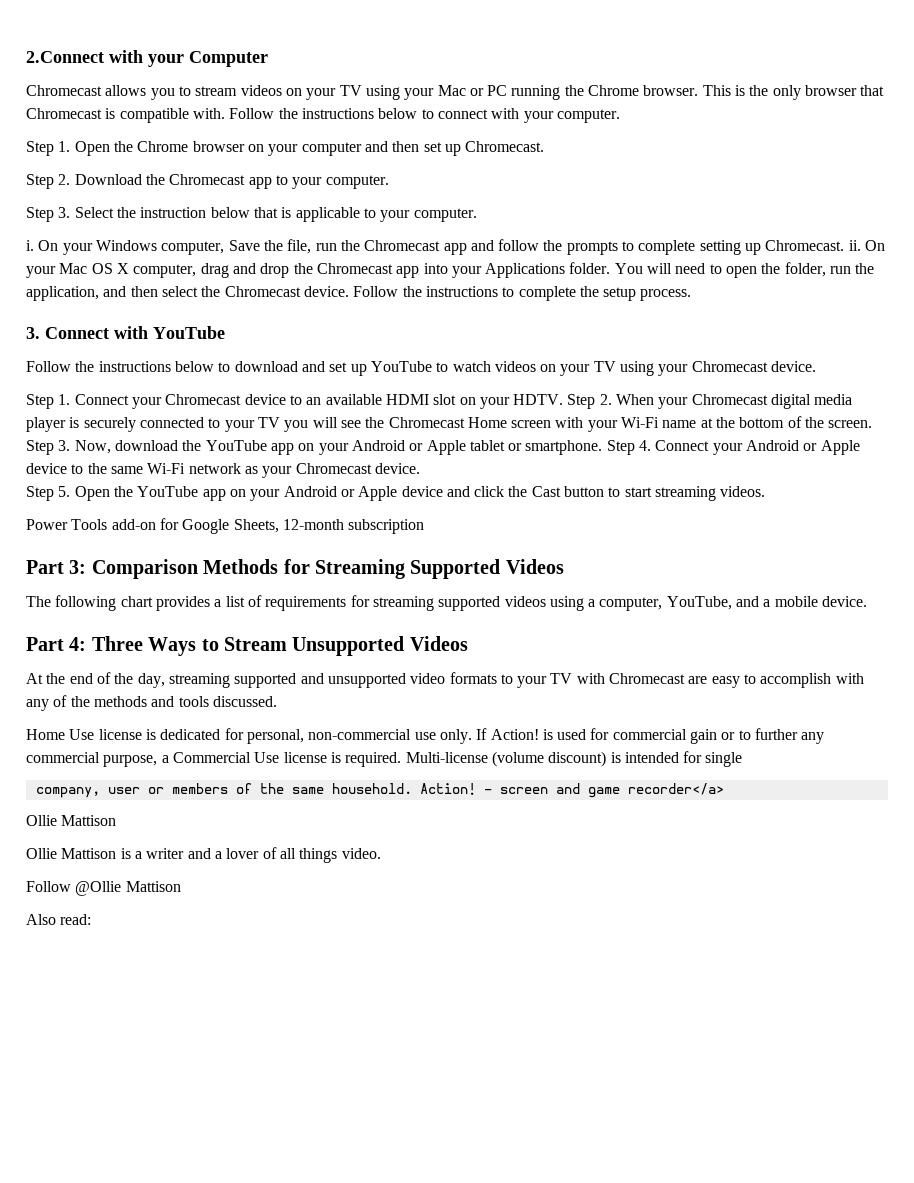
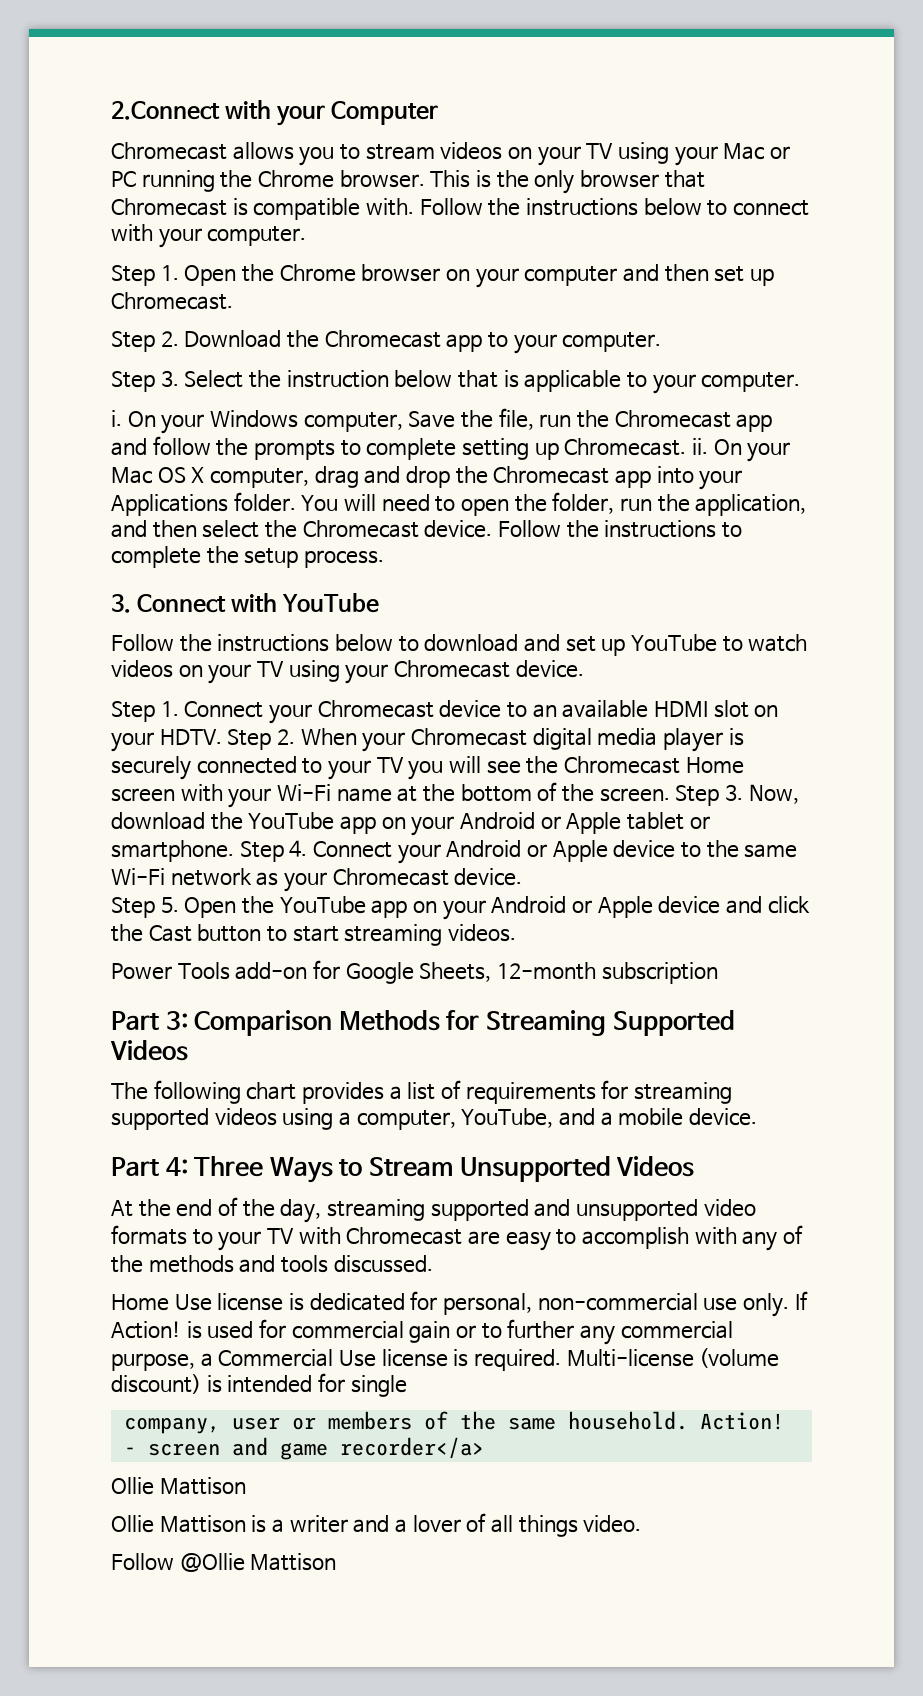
- Also read:

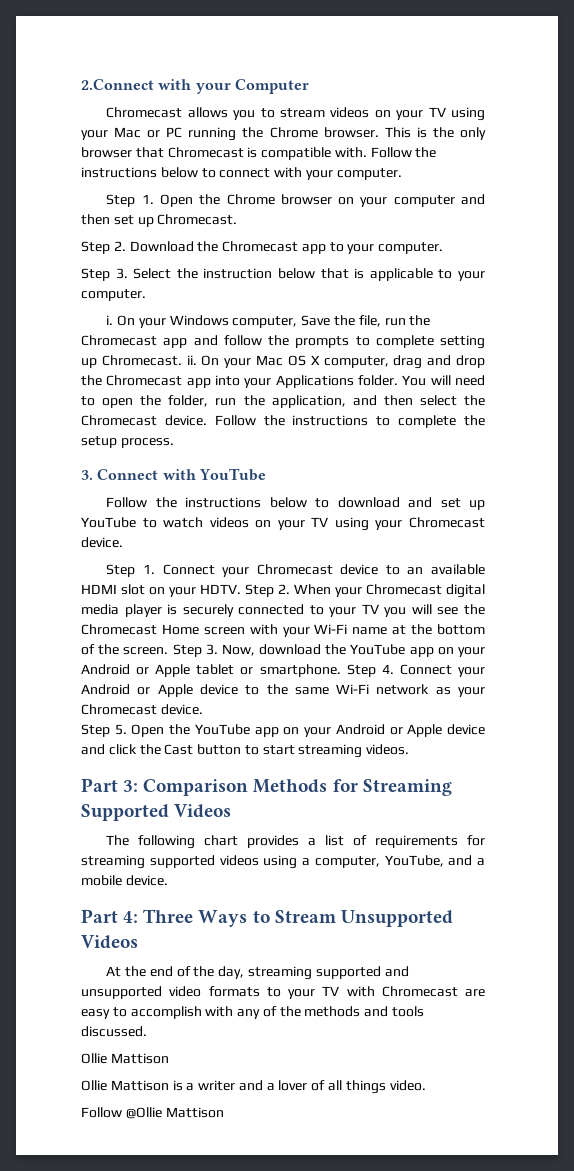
- Power Tools add-on for Google Sheets, 12-month subscription
- Home Use license is dedicated for personal, non-commercial use only. If Action! is used for commercial gain or to further any commercial purpose, a Commercial Use license is required. Multi-license (volume discount) is intended for single
- company, user or members of the same household. Action! - screen and game recorder</a>

